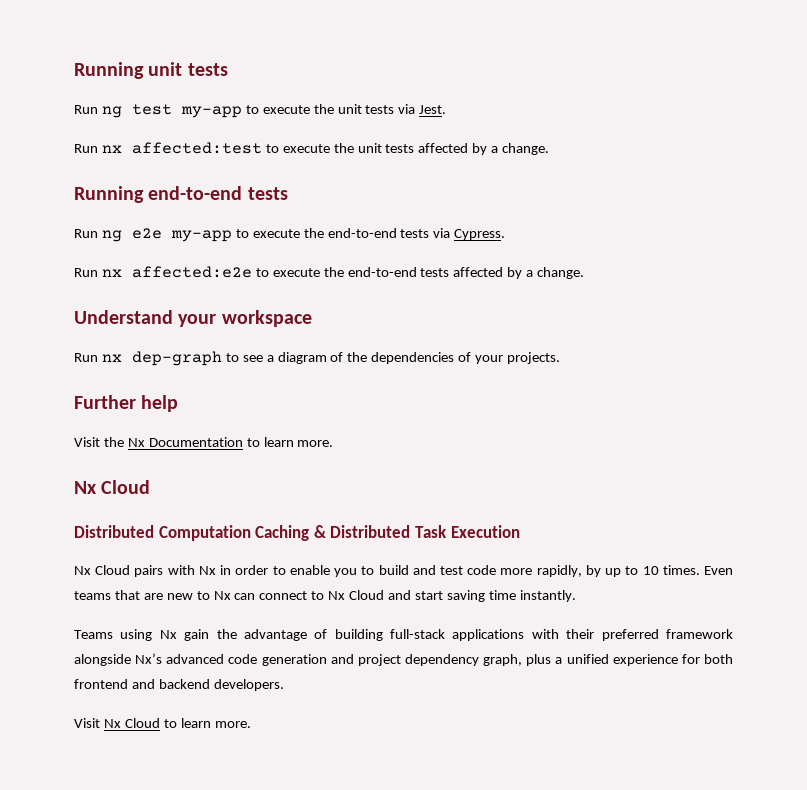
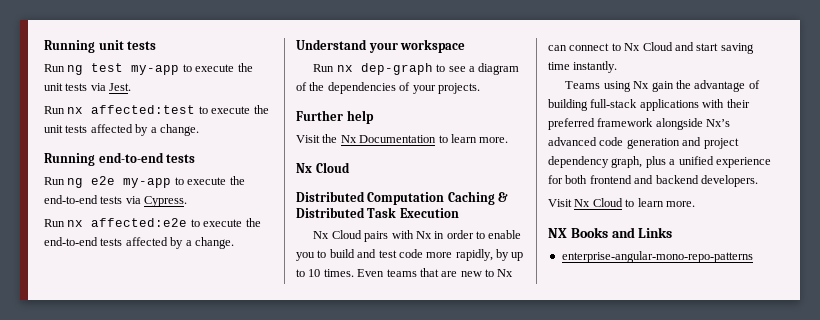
+ NX Books and Links
+ enterprise-angular-mono-repo-patterns

